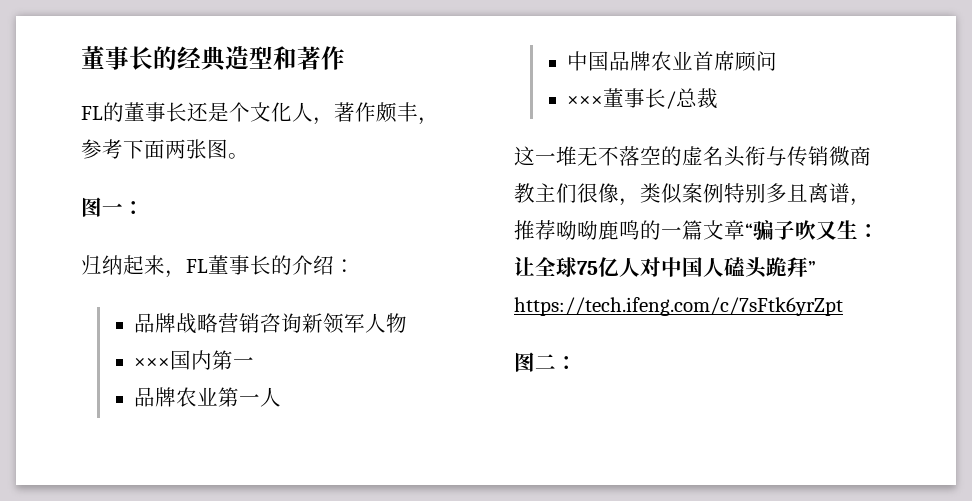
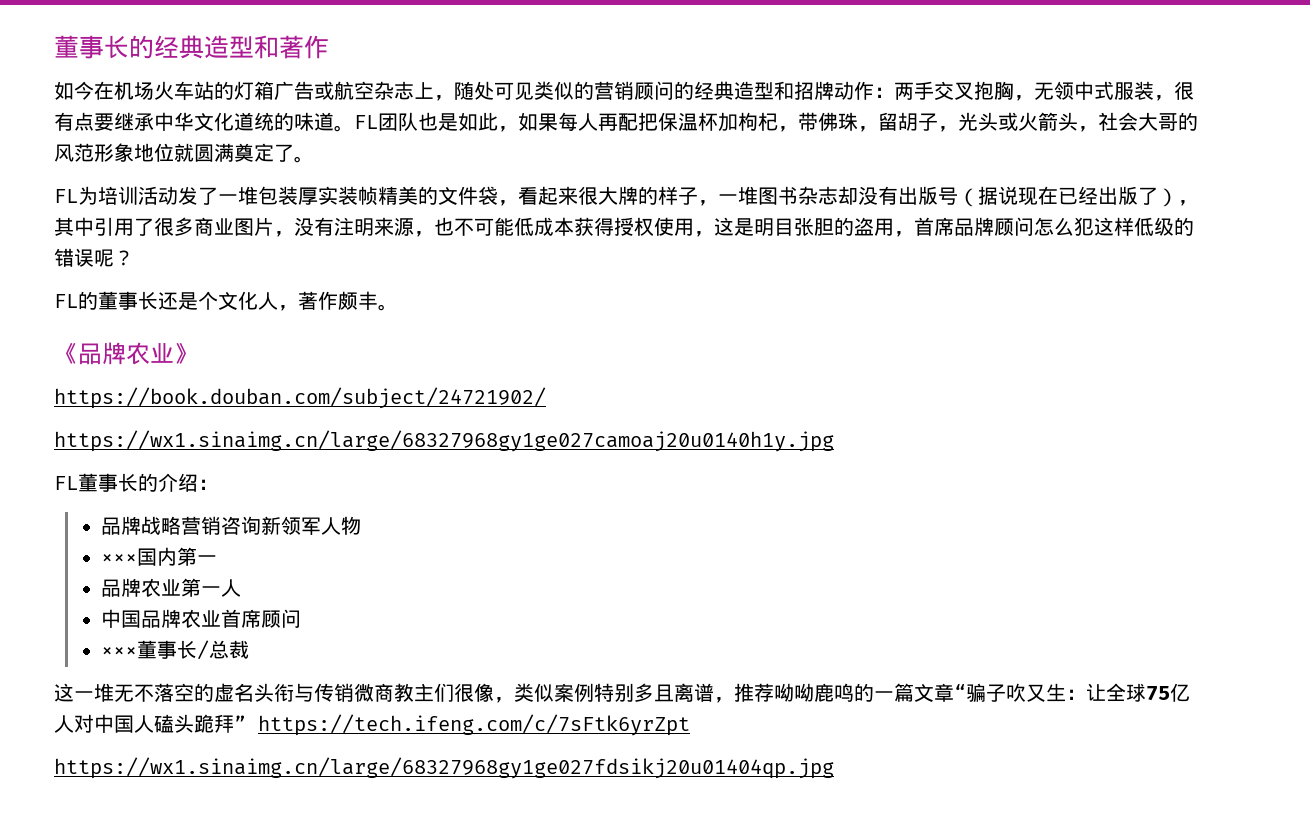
+ 如今在机场火车站的灯箱广告或航空杂志上，随处可见类似的营销顾问的经典造型和招牌动作：两手交叉抱胸，无领中式服装，很有点要继承中华文化道统的味道。FL团队也是如此，如果每人再配把保温杯加枸杞，带佛珠，留胡子，光头或火箭头，社会大哥的风范形象地位就圆满奠定了。
+ FL为培训活动发了一堆包装厚实装帧精美的文件袋，看起来很大牌的样子，一堆图书杂志却没有出版号（据说现在已经出版了），其中引用了很多商业图片，没有注明来源，也不可能低成本获得授权使用，这是明目张胆的盗用，首席品牌顾问怎么犯这样低级的错误呢？
- FL的董事长还是个文化人，著作颇丰，参考下面两张图。
- 图一：
- 归纳起来，FL董事长的介绍：
+ FL的董事长还是个文化人，著作颇丰。
+ 《品牌农业》
+ https://book.douban.com/subject/24721902/
+ https://wx1.sinaimg.cn/large/68327968gy1ge027camoaj20u0140h1y.jpg
+ FL董事长的介绍：
- 图二：
+ https://wx1.sinaimg.cn/large/68327968gy1ge027fdsikj20u01404qp.jpg

